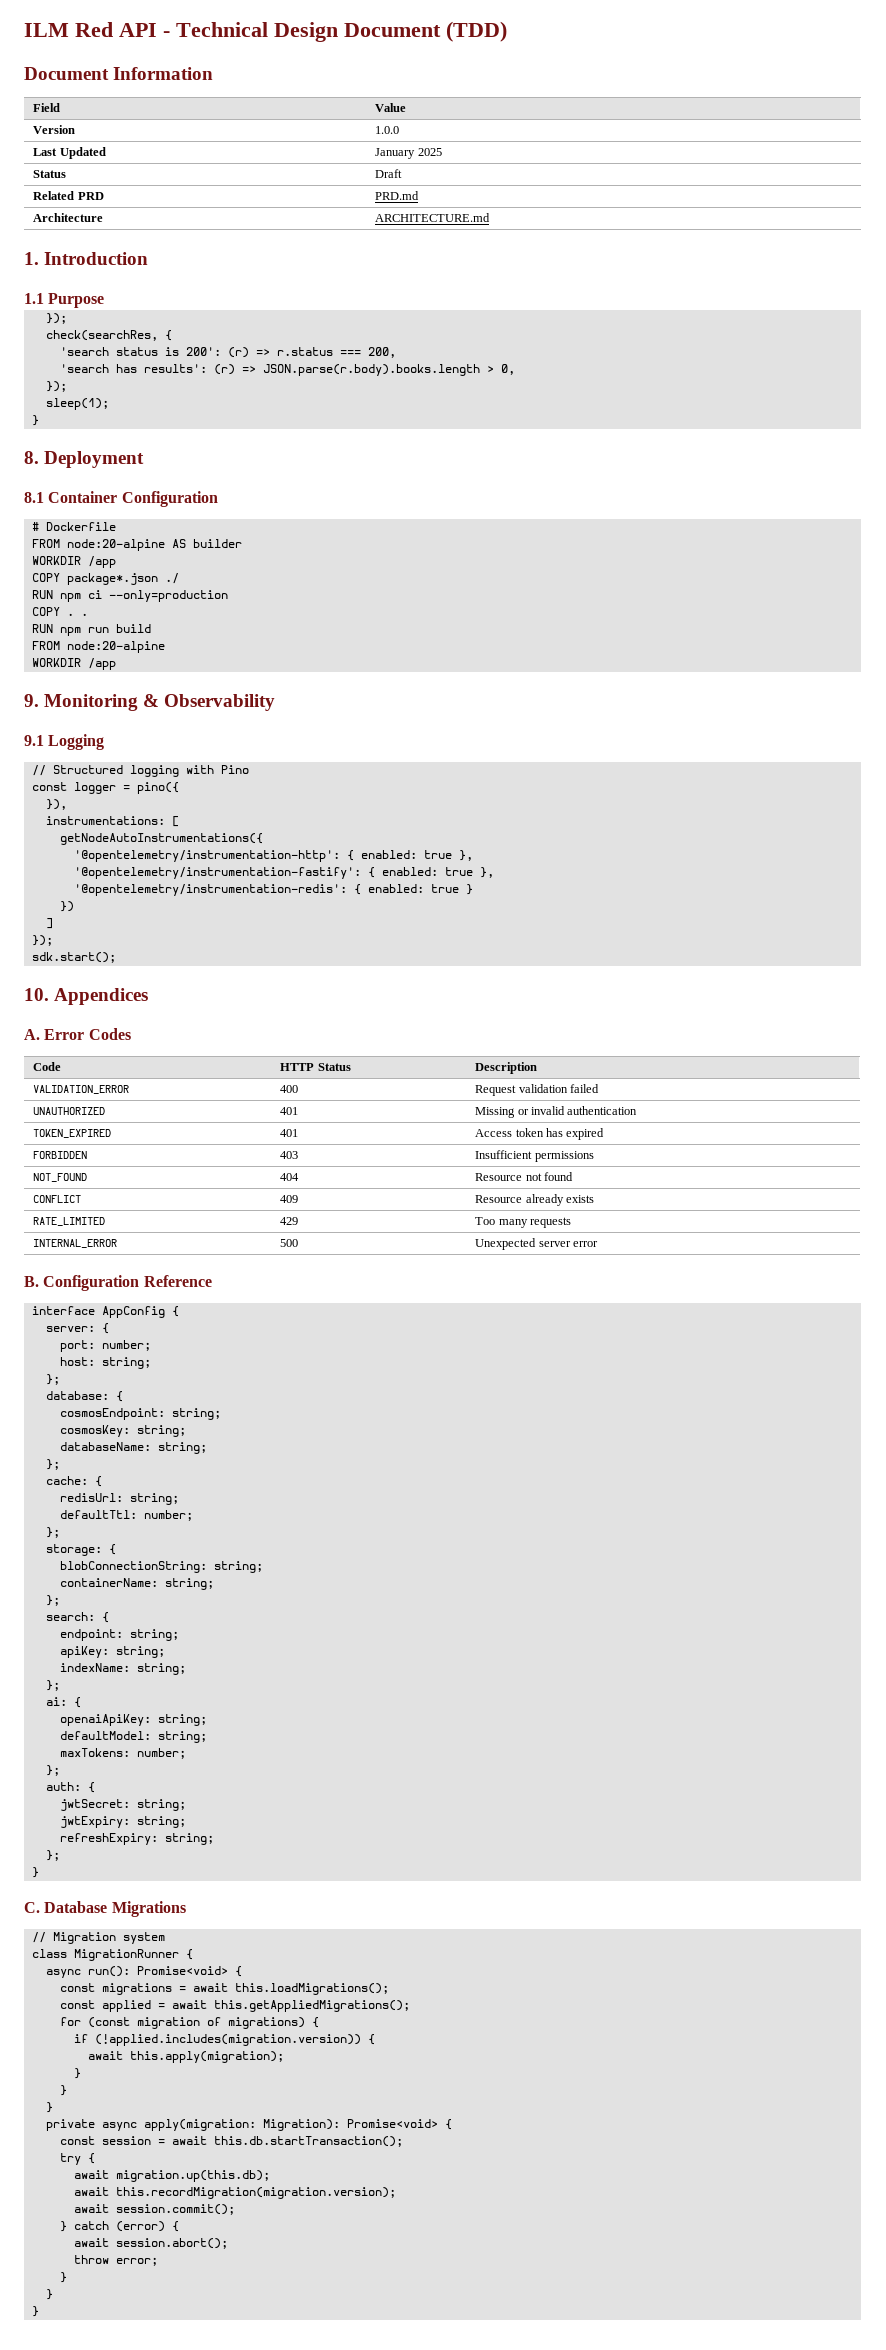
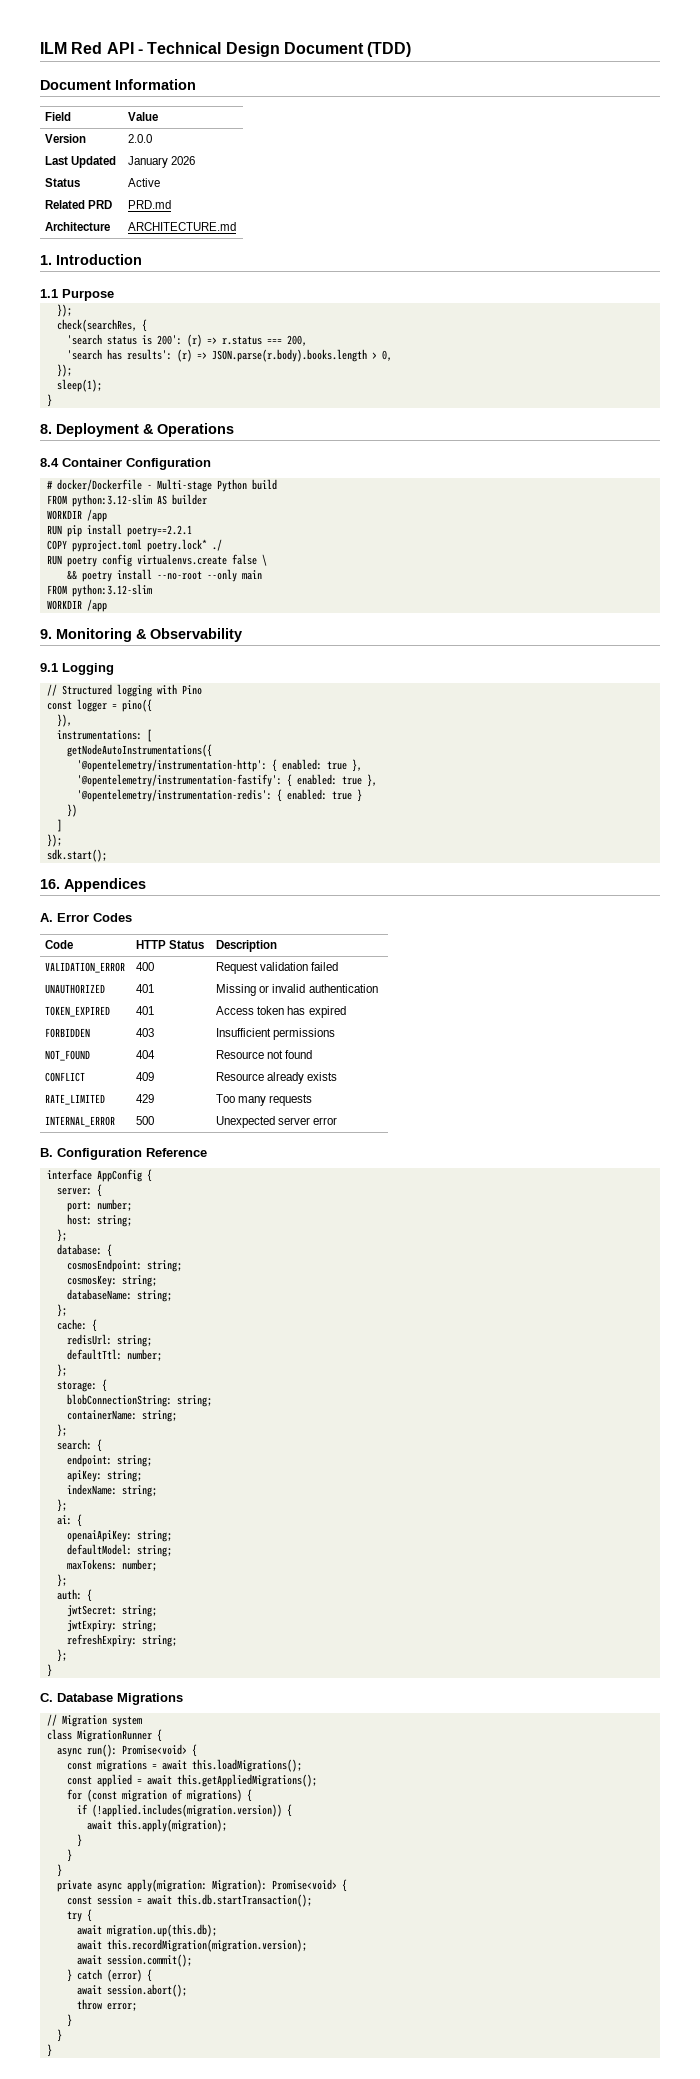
- Version | 1.0.0
+ Version | 2.0.0
- Last Updated | January 2025
- Status | Draft
+ Last Updated | January 2026
+ Status | Active
- 8. Deployment
- 8.1 Container Configuration
+ 8. Deployment & Operations
+ 8.4 Container Configuration
- # Dockerfile
- FROM node:20-alpine AS builder
+ # docker/Dockerfile - Multi-stage Python build
+ FROM python:3.12-slim AS builder
- COPY package*.json ./
+ RUN pip install poetry==2.2.1
+ COPY pyproject.toml poetry.lock* ./
- RUN npm ci --only=production
- COPY . .
- RUN npm run build
- FROM node:20-alpine
+ RUN poetry config virtualenvs.create false \
+ && poetry install --no-root --only main
+ FROM python:3.12-slim
- 10. Appendices
+ 16. Appendices

